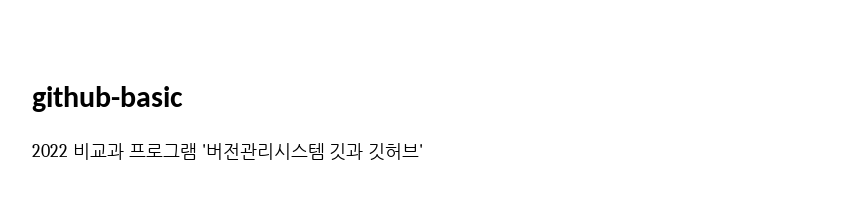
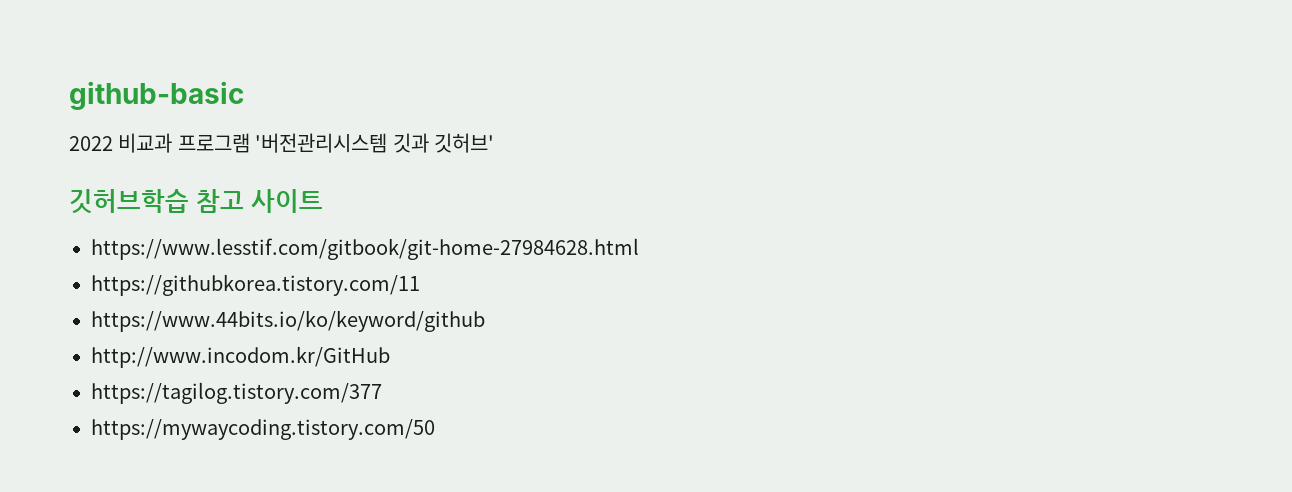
+ 깃허브학습 참고 사이트
+ https://www.lesstif.com/gitbook/git-home-27984628.html
+ https://githubkorea.tistory.com/11
+ https://www.44bits.io/ko/keyword/github
+ http://www.incodom.kr/GitHub
+ https://tagilog.tistory.com/377
+ https://mywaycoding.tistory.com/50

